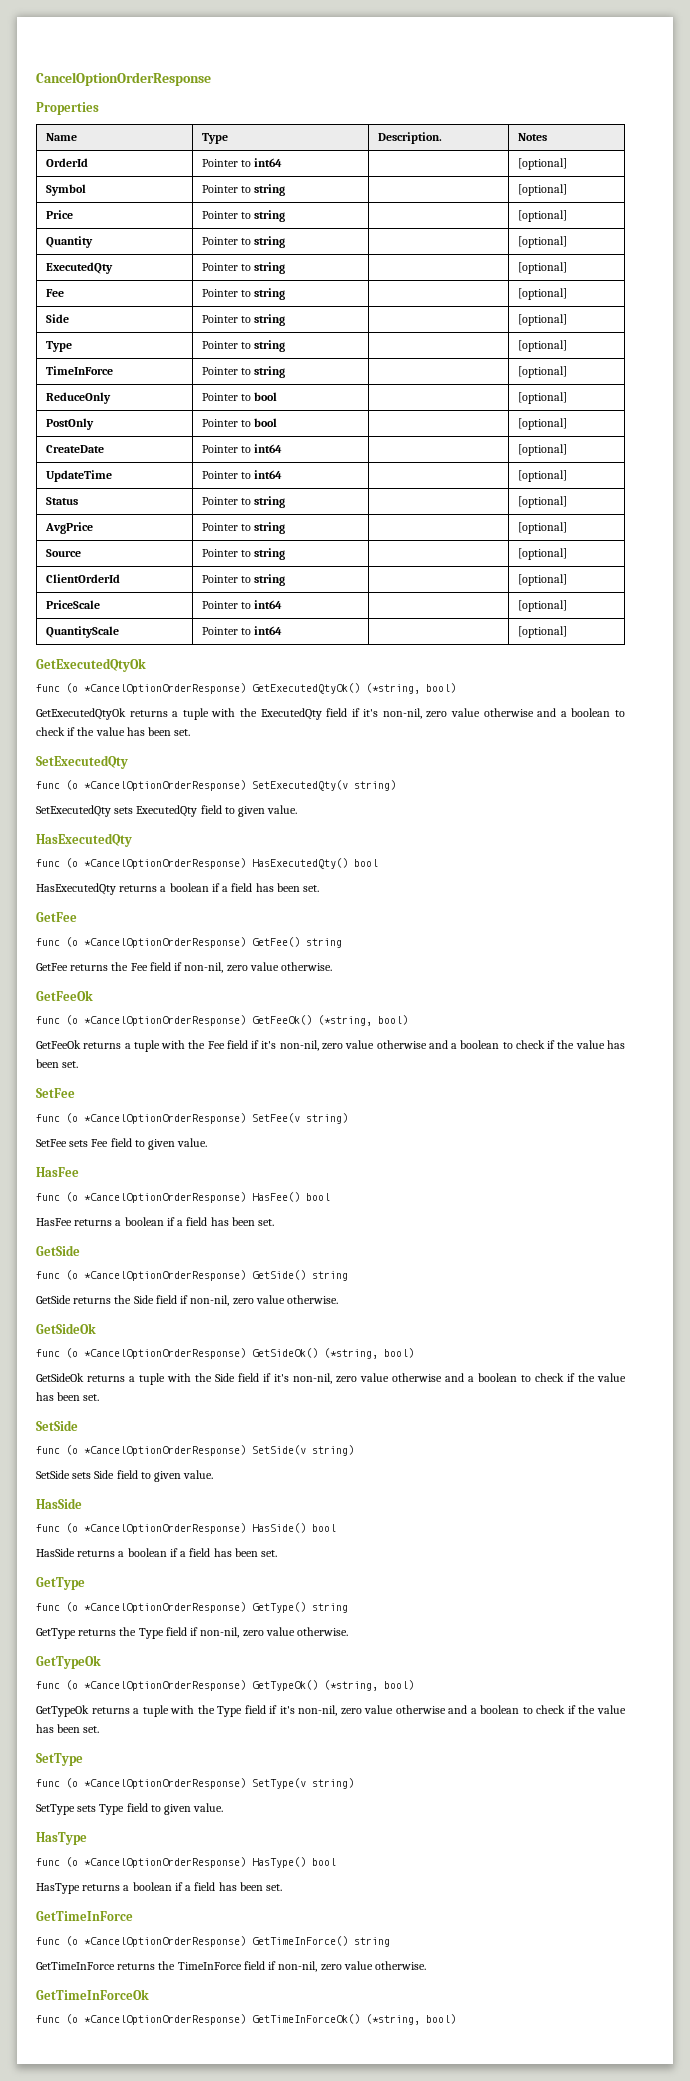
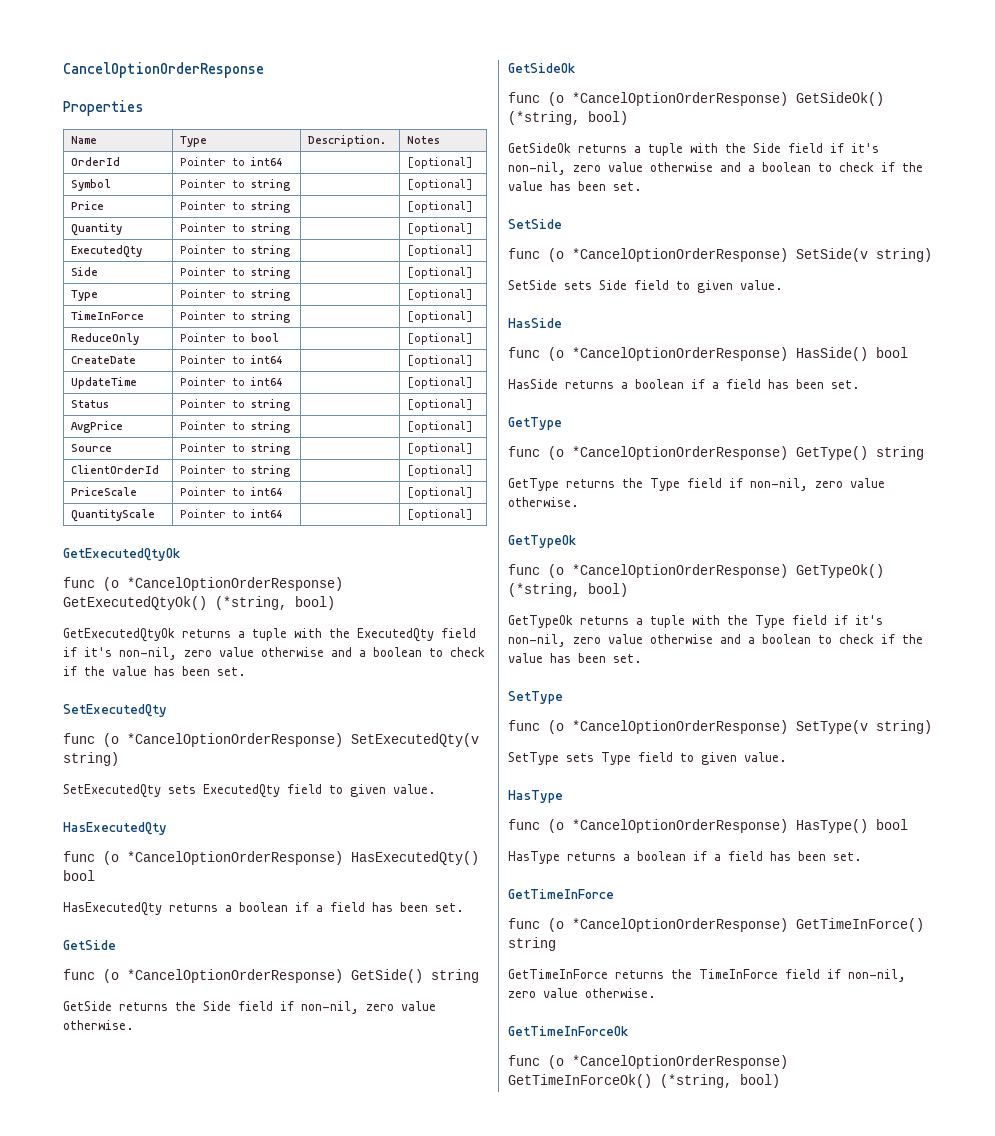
- Fee | Pointer to string | | [optional]
- PostOnly | Pointer to bool | | [optional]
  HasExecutedQty returns a boolean if a field has been set.
- GetFee
- func (o *CancelOptionOrderResponse) GetFee() string
- GetFee returns the Fee field if non-nil, zero value otherwise.
- GetFeeOk
- func (o *CancelOptionOrderResponse) GetFeeOk() (*string, bool)
- GetFeeOk returns a tuple with the Fee field if it's non-nil, zero value otherwise and a boolean to check if the value has been set.
- SetFee
- func (o *CancelOptionOrderResponse) SetFee(v string)
- SetFee sets Fee field to given value.
- HasFee
- func (o *CancelOptionOrderResponse) HasFee() bool
- HasFee returns a boolean if a field has been set.

